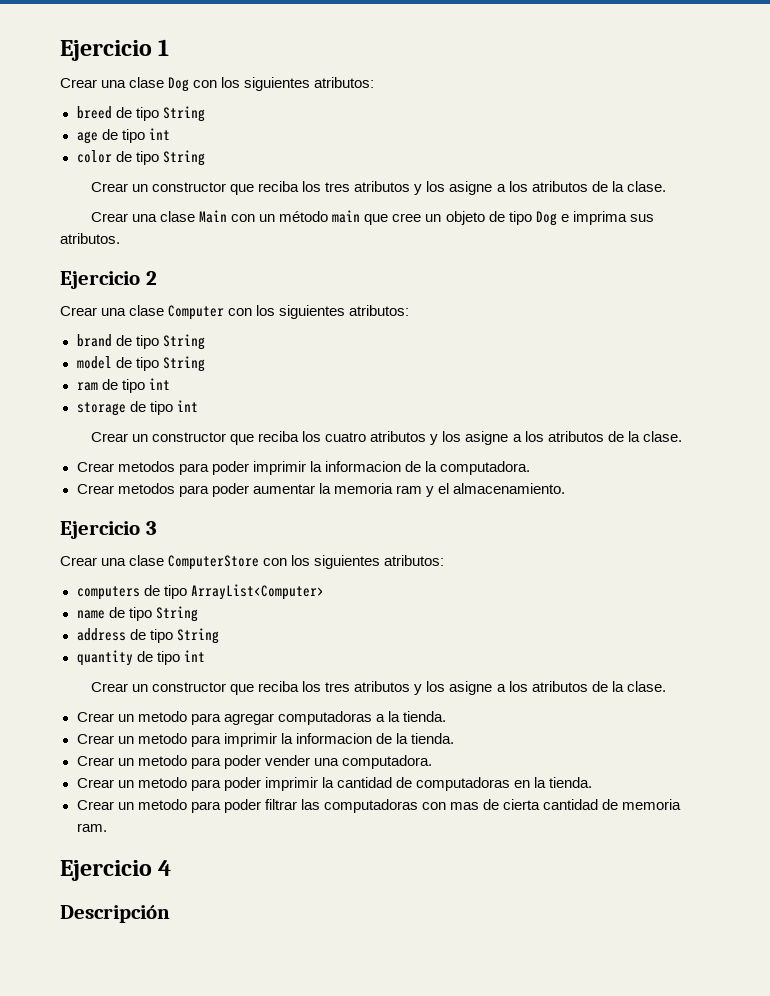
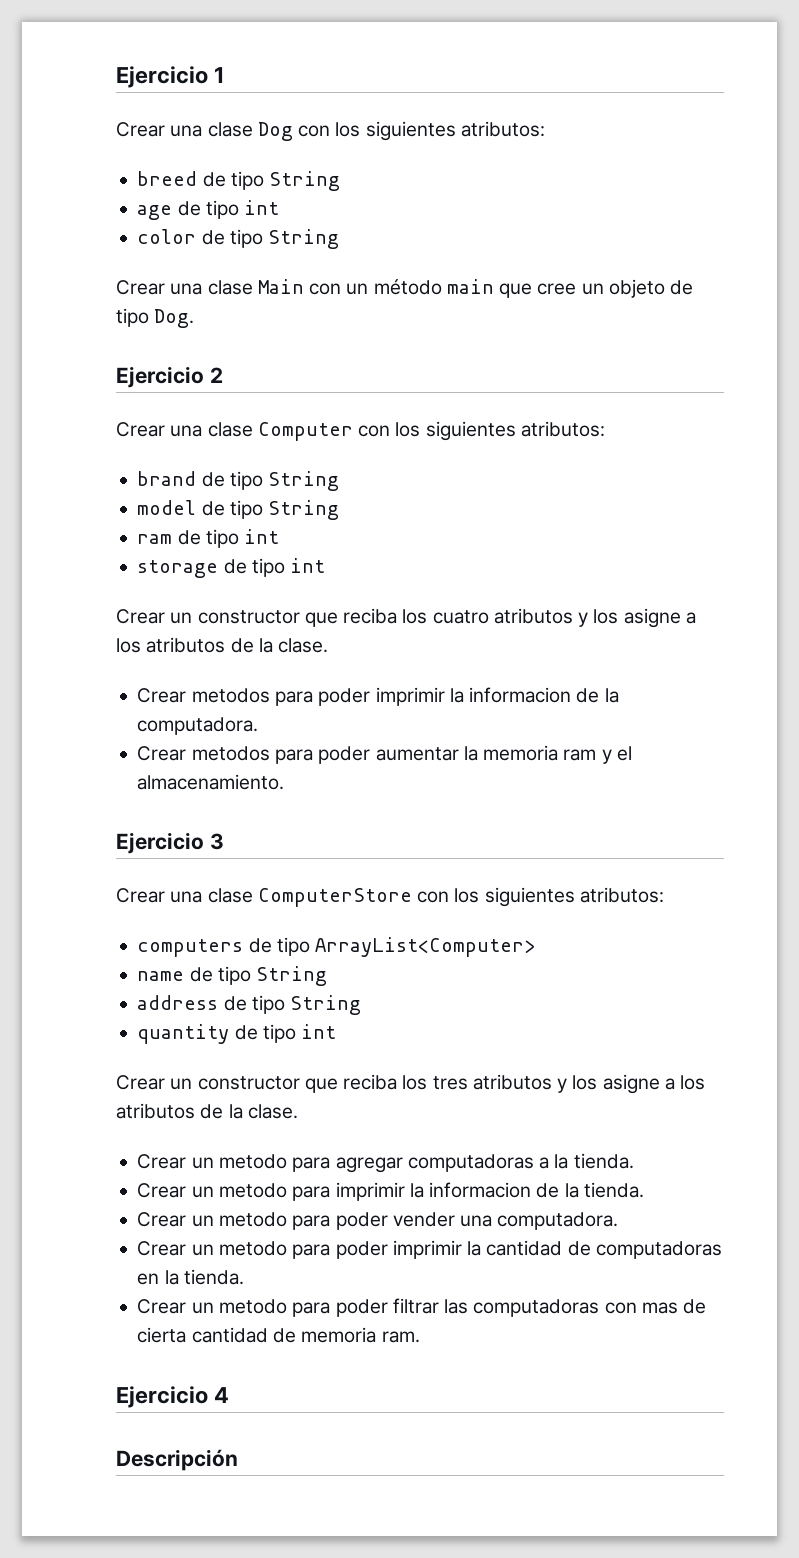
  color de tipo String
- Crear un constructor que reciba los tres atributos y los asigne a los atributos de la clase.
- Crear una clase Main con un método main que cree un objeto de tipo Dog e imprima sus atributos.
+ Crear una clase Main con un método main que cree un objeto de tipo Dog.

